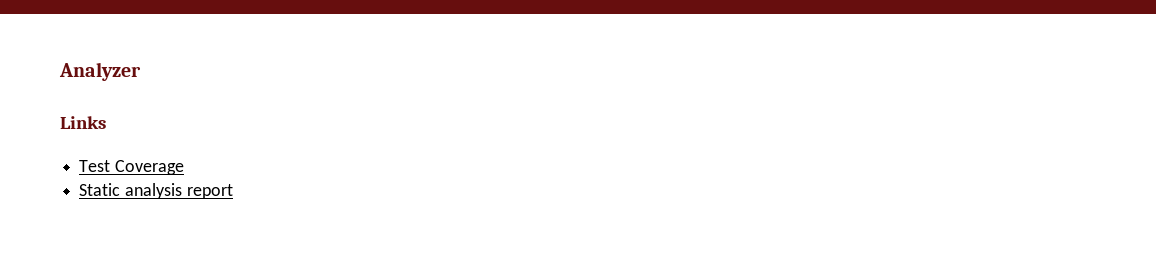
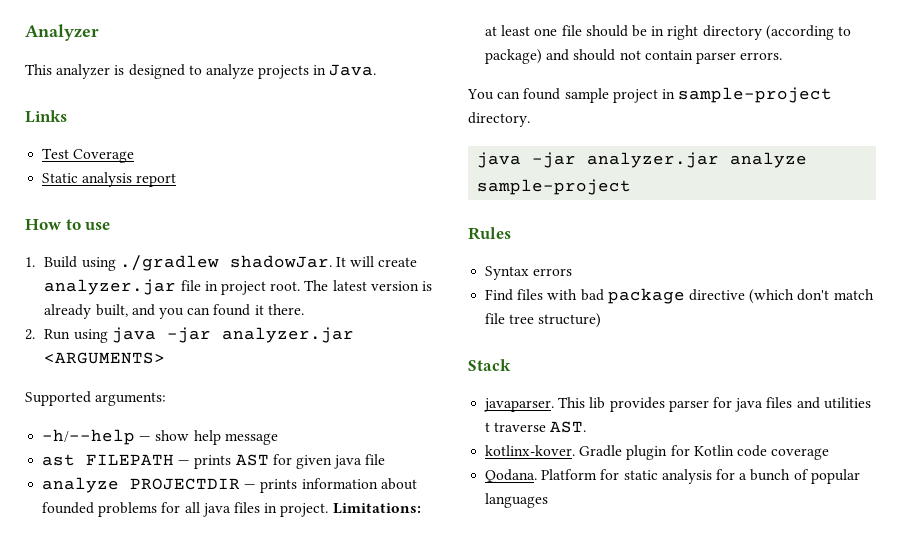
+ This analyzer is designed to analyze projects in Java.
+ How to use
+ 1. Build using ./gradlew shadowJar. It will create analyzer.jar file in project root. The latest version is already built, and you can found it there.
+ 2. Run using java -jar analyzer.jar <ARGUMENTS>
+ Supported arguments:
+ -h/--help — show help message
+ ast FILEPATH — prints AST for given java file
+ analyze PROJECTDIR — prints information about founded problems for all java files in project. Limitations: at least one file should be in right directory (according to package) and should not contain parser errors.
+ You can found sample project in sample-project directory.
+ java -jar analyzer.jar analyze sample-project
+ Rules
+ Syntax errors
+ Find files with bad package directive (which don't match file tree structure)
+ Stack
+ javaparser. This lib provides parser for java files and utilities t traverse AST.
+ kotlinx-kover. Gradle plugin for Kotlin code coverage
+ Qodana. Platform for static analysis for a bunch of popular languages

